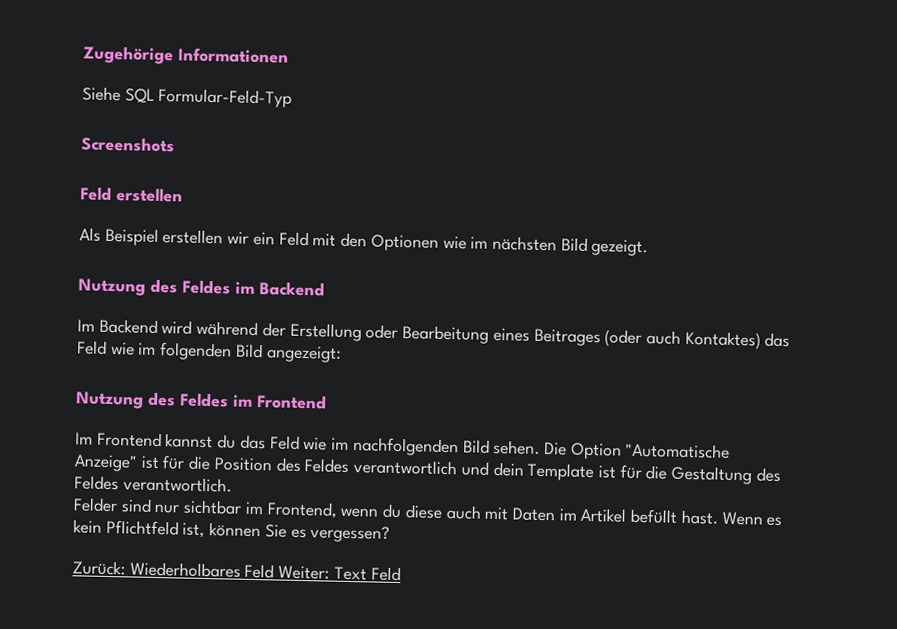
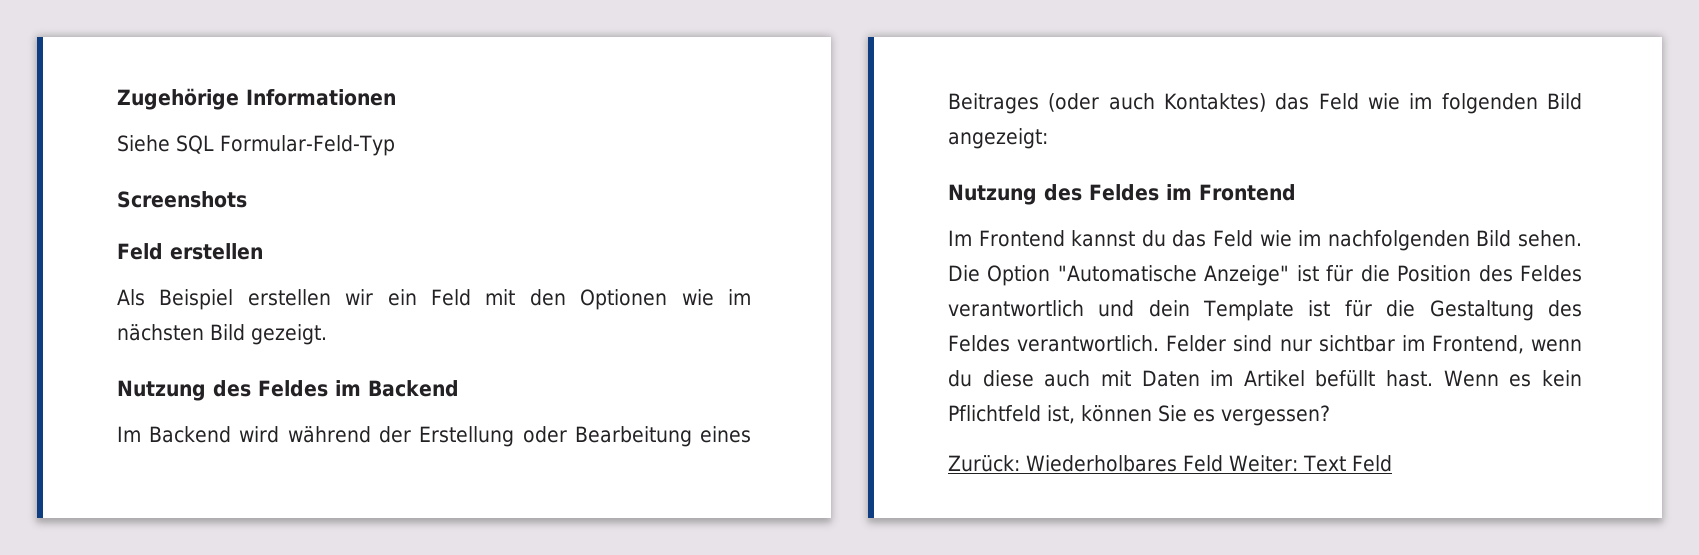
- Die Option "Automatische Anzeige" ist für die Position des Feldes verantwortlich und dein Template ist für die Gestaltung des Feldes verantwortlich.
- Felder sind nur sichtbar im Frontend, wenn du diese auch mit Daten im Artikel befüllt hast.
+ Die Option "Automatische Anzeige" ist für die Position des Feldes verantwortlich und dein Template ist für die Gestaltung des Feldes verantwortlich. Felder sind nur sichtbar im Frontend, wenn du diese auch mit Daten im Artikel befüllt hast.

